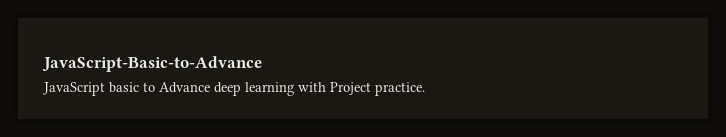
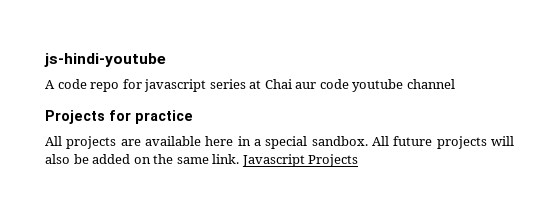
- JavaScript-Basic-to-Advance
- JavaScript basic to Advance deep learning with Project practice.
+ js-hindi-youtube
+ A code repo for javascript series at Chai aur code youtube channel
+ Projects for practice
+ All projects are available here in a special sandbox. All future projects will also be added on the same link. Javascript Projects

